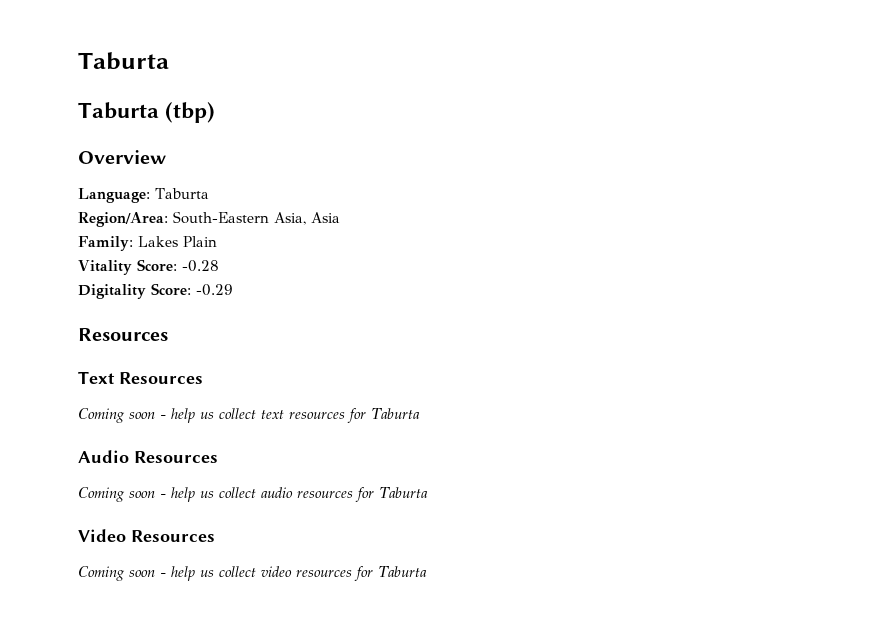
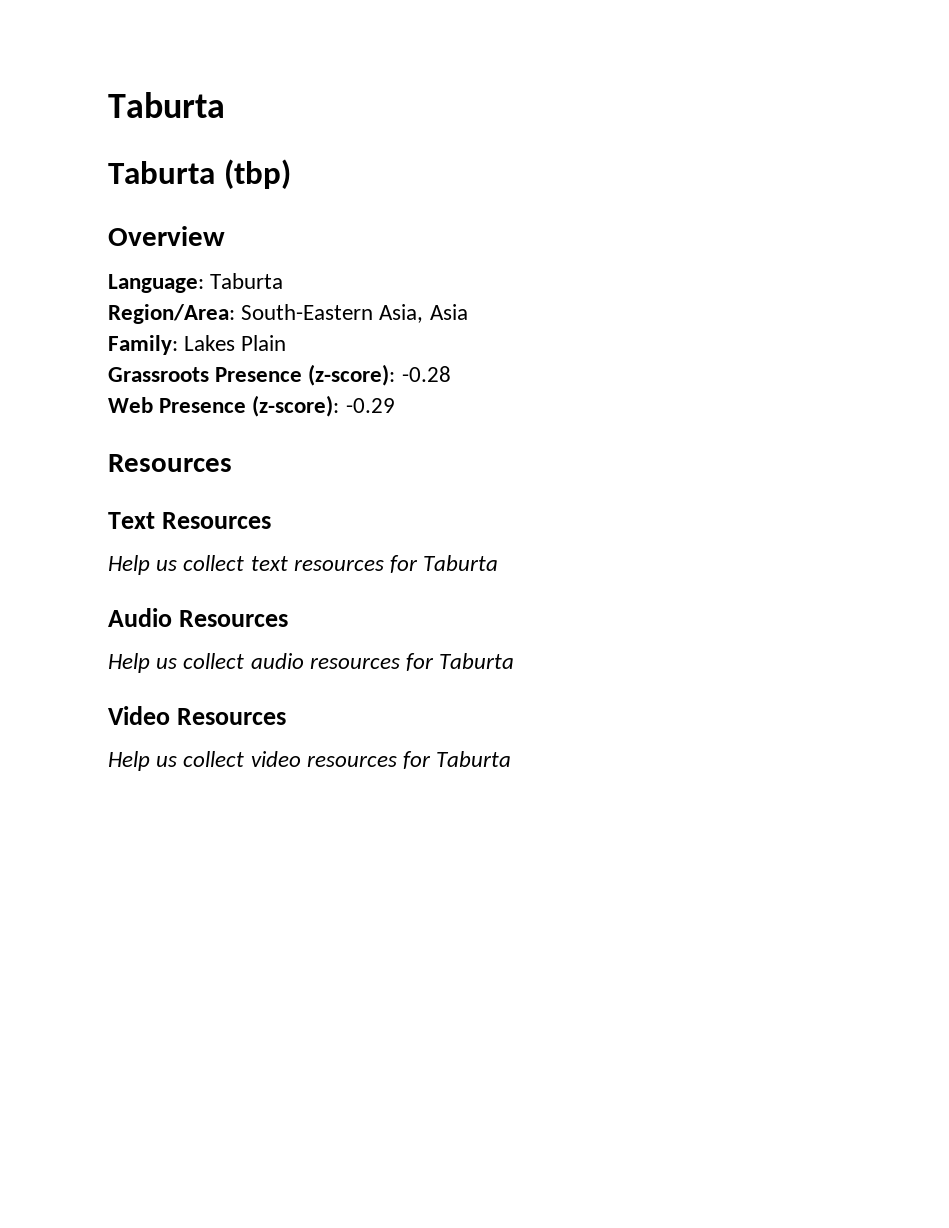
- Vitality Score: -0.28
- Digitality Score: -0.29
+ Grassroots Presence (z-score): -0.28
+ Web Presence (z-score): -0.29
- Coming soon - help us collect text resources for Taburta
+ Help us collect text resources for Taburta
- Coming soon - help us collect audio resources for Taburta
+ Help us collect audio resources for Taburta
- Coming soon - help us collect video resources for Taburta
+ Help us collect video resources for Taburta

